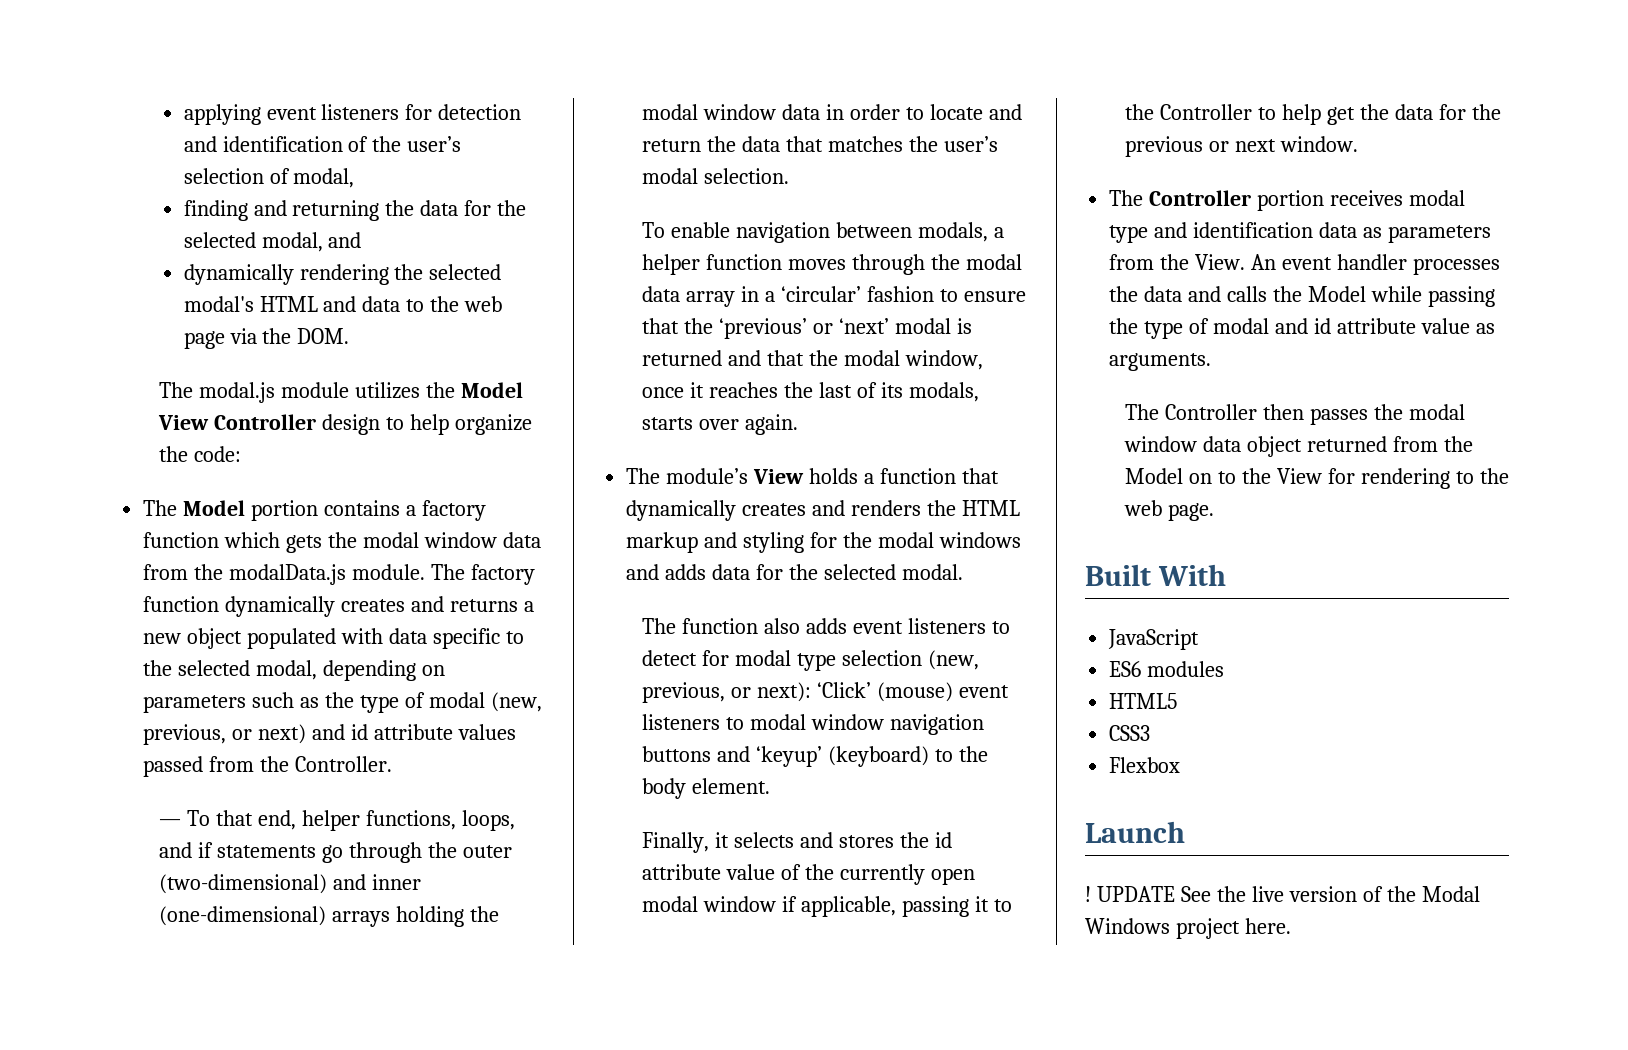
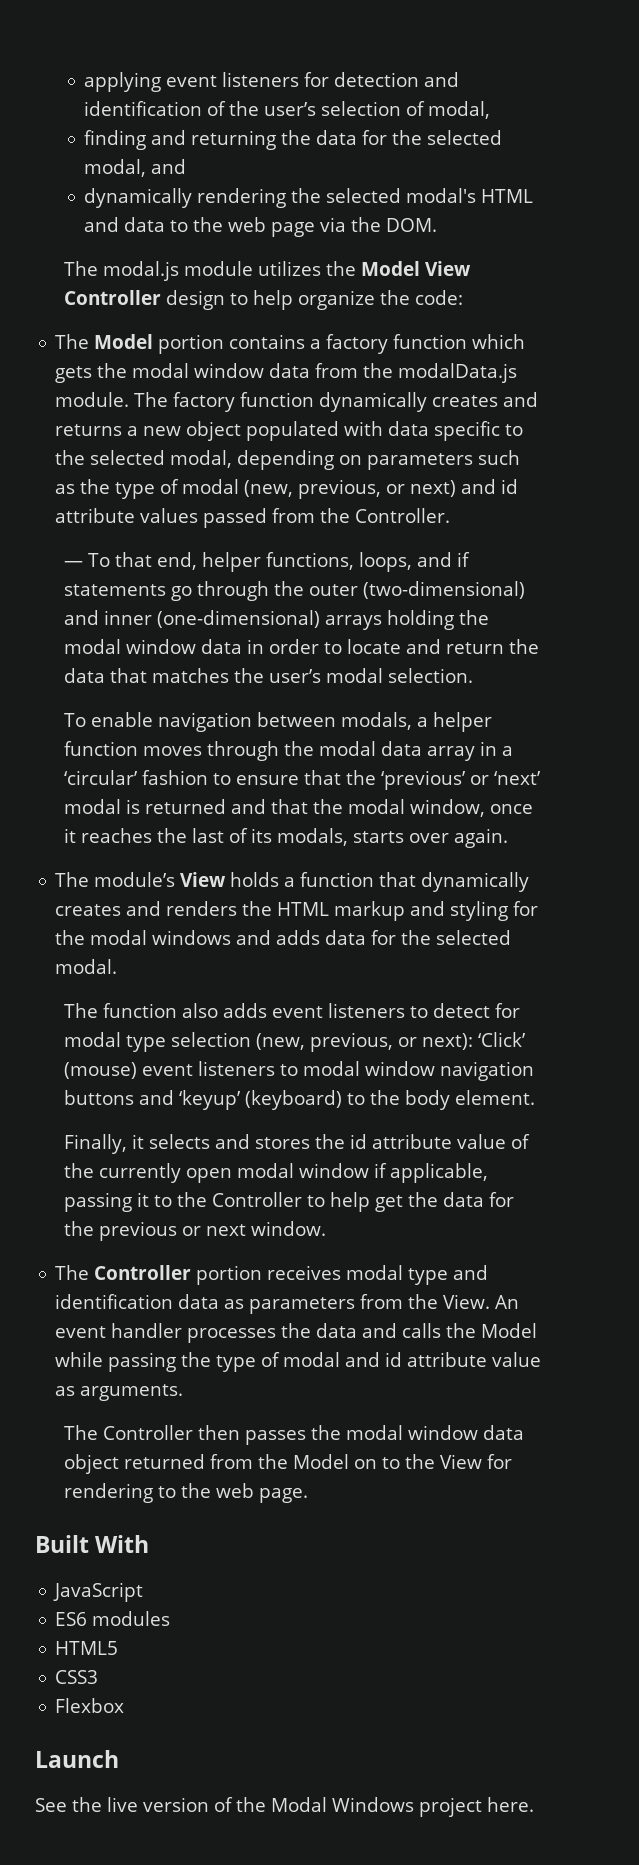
- ! UPDATE See the live version of the Modal Windows project here.
+ See the live version of the Modal Windows project here.

